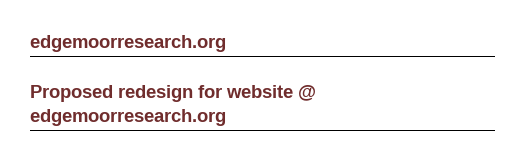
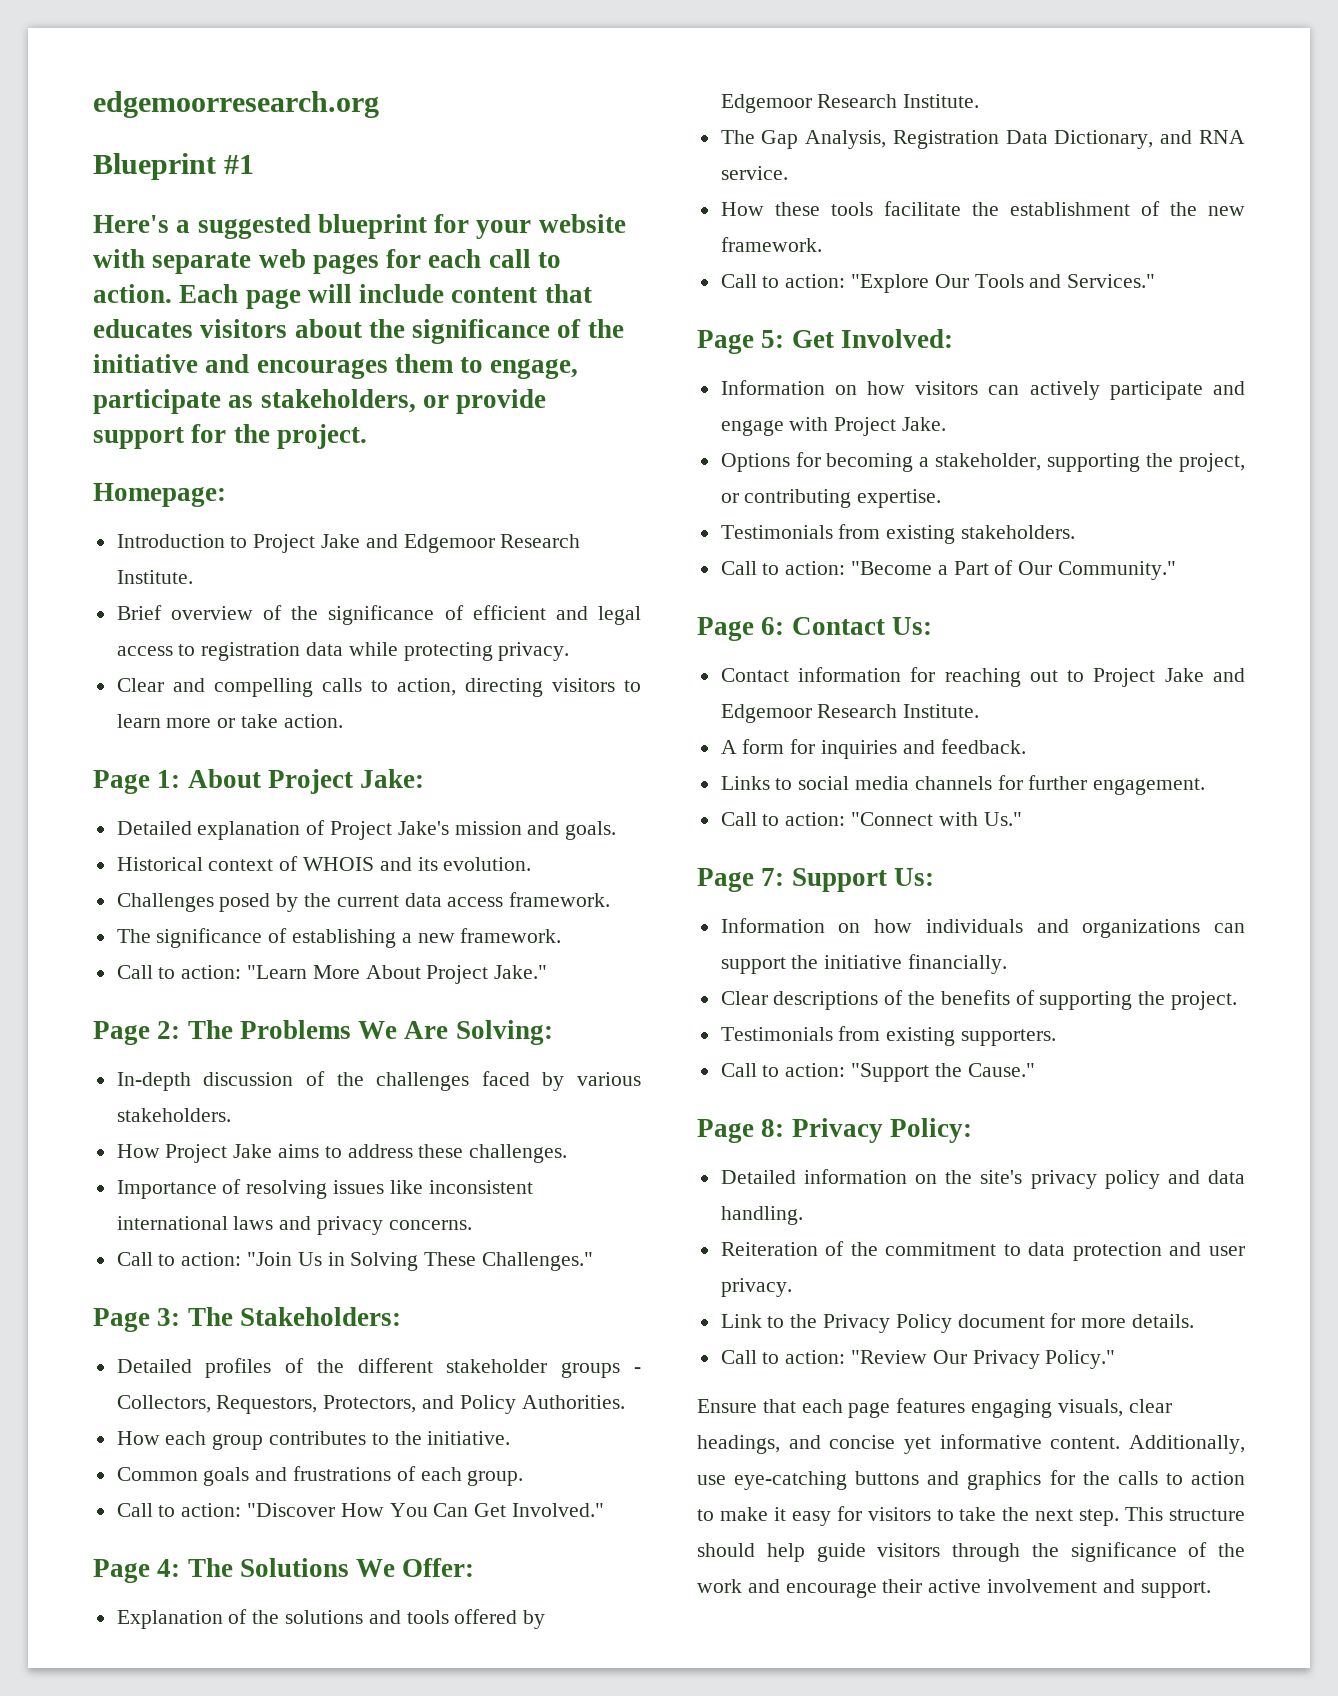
- Proposed redesign for website @ edgemoorresearch.org
+ Blueprint #1
+ Here's a suggested blueprint for your website with separate web pages for each call to action. Each page will include content that educates visitors about the significance of the initiative and encourages them to engage, participate as stakeholders, or provide support for the project.
+ Homepage:
+ Introduction to Project Jake and Edgemoor Research Institute.
+ Brief overview of the significance of efficient and legal access to registration data while protecting privacy.
+ Clear and compelling calls to action, directing visitors to learn more or take action.
+ Page 1: About Project Jake:
+ Detailed explanation of Project Jake's mission and goals.
+ Historical context of WHOIS and its evolution.
+ Challenges posed by the current data access framework.
+ The significance of establishing a new framework.
+ Call to action: "Learn More About Project Jake."
+ Page 2: The Problems We Are Solving:
+ In-depth discussion of the challenges faced by various stakeholders.
+ How Project Jake aims to address these challenges.
+ Importance of resolving issues like inconsistent international laws and privacy concerns.
+ Call to action: "Join Us in Solving These Challenges."
+ Page 3: The Stakeholders:
+ Detailed profiles of the different stakeholder groups - Collectors, Requestors, Protectors, and Policy Authorities.
+ How each group contributes to the initiative.
+ Common goals and frustrations of each group.
+ Call to action: "Discover How You Can Get Involved."
+ Page 4: The Solutions We Offer:
+ Explanation of the solutions and tools offered by Edgemoor Research Institute.
+ The Gap Analysis, Registration Data Dictionary, and RNA service.
+ How these tools facilitate the establishment of the new framework.
+ Call to action: "Explore Our Tools and Services."
+ Page 5: Get Involved:
+ Information on how visitors can actively participate and engage with Project Jake.
+ Options for becoming a stakeholder, supporting the project, or contributing expertise.
+ Testimonials from existing stakeholders.
+ Call to action: "Become a Part of Our Community."
+ Page 6: Contact Us:
+ Contact information for reaching out to Project Jake and Edgemoor Research Institute.
+ A form for inquiries and feedback.
+ Links to social media channels for further engagement.
+ Call to action: "Connect with Us."
+ Page 7: Support Us:
+ Information on how individuals and organizations can support the initiative financially.
+ Clear descriptions of the benefits of supporting the project.
+ Testimonials from existing supporters.
+ Call to action: "Support the Cause."
+ Page 8: Privacy Policy:
+ Detailed information on the site's privacy policy and data handling.
+ Reiteration of the commitment to data protection and user privacy.
+ Link to the Privacy Policy document for more details.
+ Call to action: "Review Our Privacy Policy."
+ Ensure that each page features engaging visuals, clear headings, and concise yet informative content. Additionally, use eye-catching buttons and graphics for the calls to action to make it easy for visitors to take the next step. This structure should help guide visitors through the significance of the work and encourage their active involvement and support.

